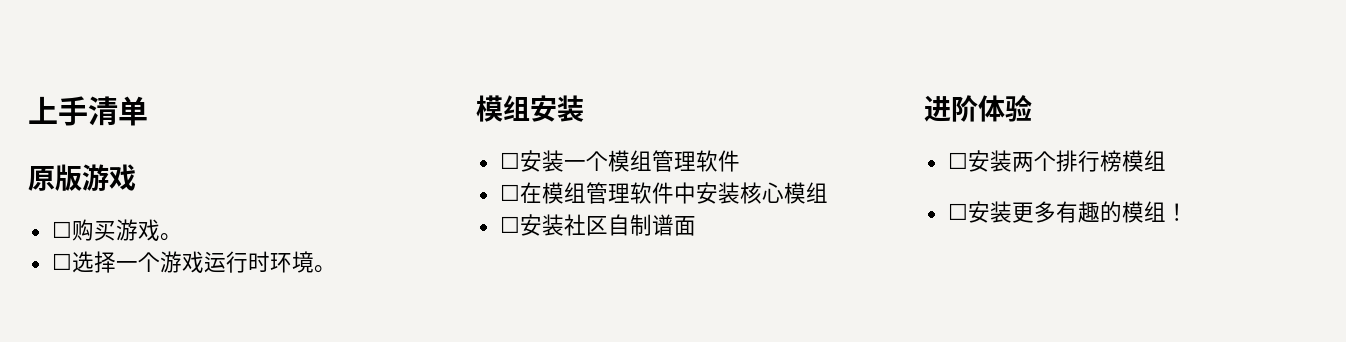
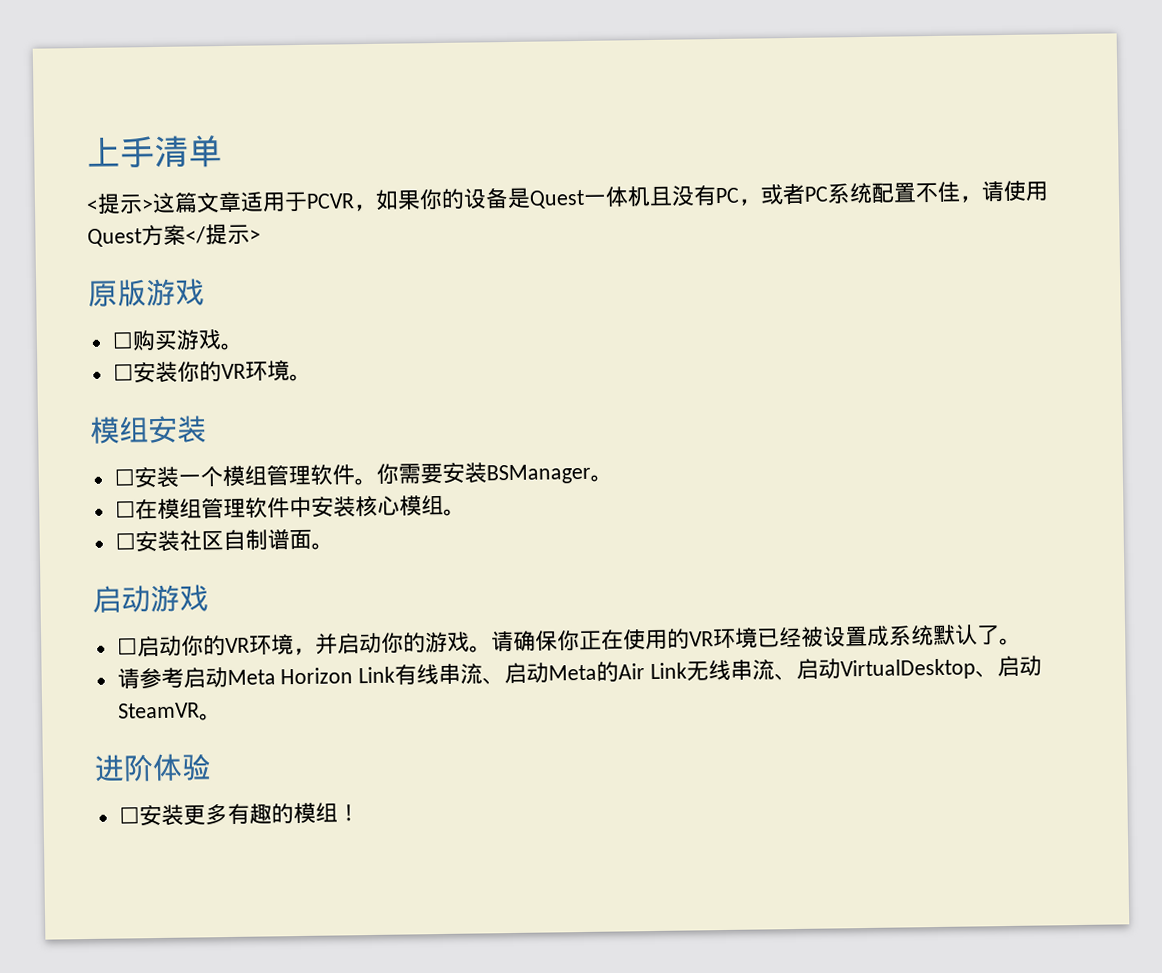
+ <提示>这篇文章适用于PCVR，如果你的设备是Quest一体机且没有PC，或者PC系统配置不佳，请使用Quest方案</提示>
- ☐选择一个游戏运行时环境。
+ ☐安装你的VR环境。
- ☐安装一个模组管理软件
+ ☐安装一个模组管理软件。你需要安装BSManager。
- ☐在模组管理软件中安装核心模组
+ ☐在模组管理软件中安装核心模组。
- ☐安装社区自制谱面
+ ☐安装社区自制谱面。
+ 启动游戏
+ ☐启动你的VR环境，并启动你的游戏。请确保你正在使用的VR环境已经被设置成系统默认了。
+ 请参考启动Meta Horizon Link有线串流、启动Meta的Air Link无线串流、启动VirtualDesktop、启动SteamVR。
  进阶体验
- ☐安装两个排行榜模组

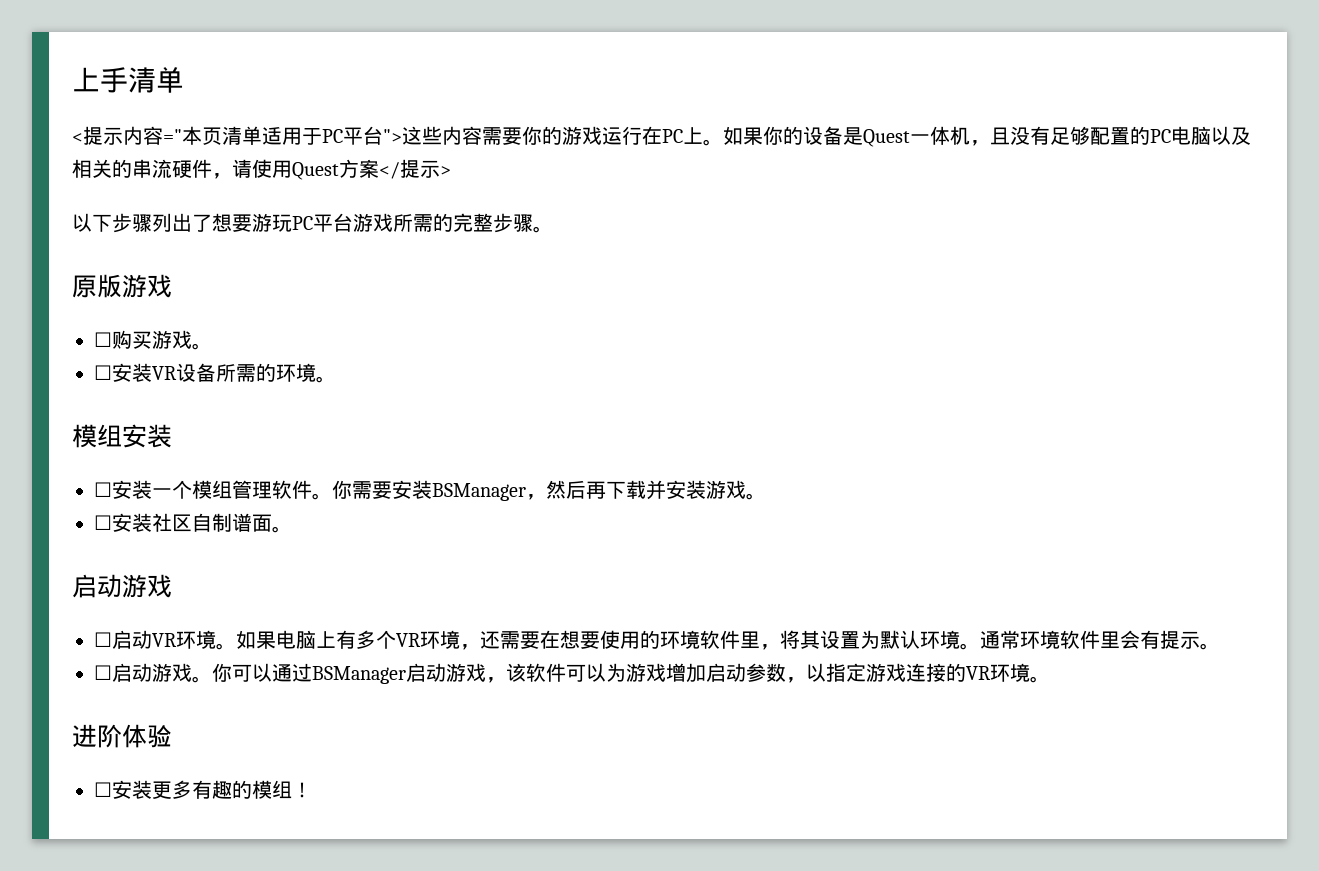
- <提示>这篇文章适用于PCVR，如果你的设备是Quest一体机且没有PC，或者PC系统配置不佳，请使用Quest方案</提示>
+ <提示内容="本页清单适用于PC平台">这些内容需要你的游戏运行在PC上。如果你的设备是Quest一体机，且没有足够配置的PC电脑以及相关的串流硬件，请使用Quest方案</提示>
+ 以下步骤列出了想要游玩PC平台游戏所需的完整步骤。
- ☐安装你的VR环境。
+ ☐安装VR设备所需的环境。
- 你需要安装BSManager。
- ☐在模组管理软件中安装核心模组。
+ 你需要安装BSManager，然后再下载并安装游戏。
- ☐启动你的VR环境，并启动你的游戏。请确保你正在使用的VR环境已经被设置成系统默认了。
- 请参考启动Meta Horizon Link有线串流、启动Meta的Air Link无线串流、启动VirtualDesktop、启动SteamVR。
+ ☐启动VR环境。如果电脑上有多个VR环境，还需要在想要使用的环境软件里，将其设置为默认环境。通常环境软件里会有提示。
+ ☐启动游戏。你可以通过BSManager启动游戏，该软件可以为游戏增加启动参数，以指定游戏连接的VR环境。

